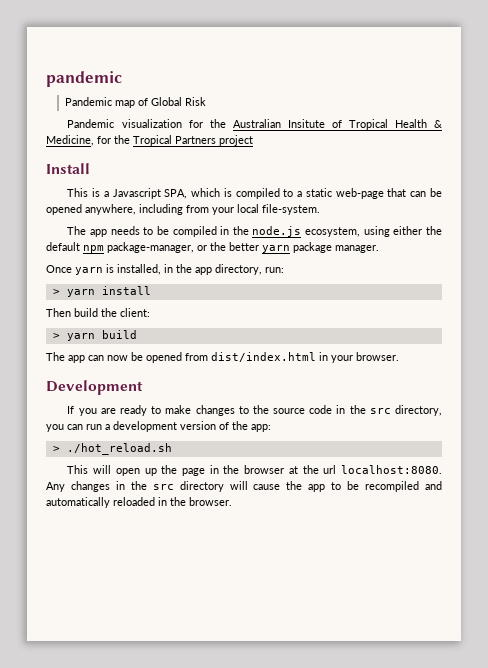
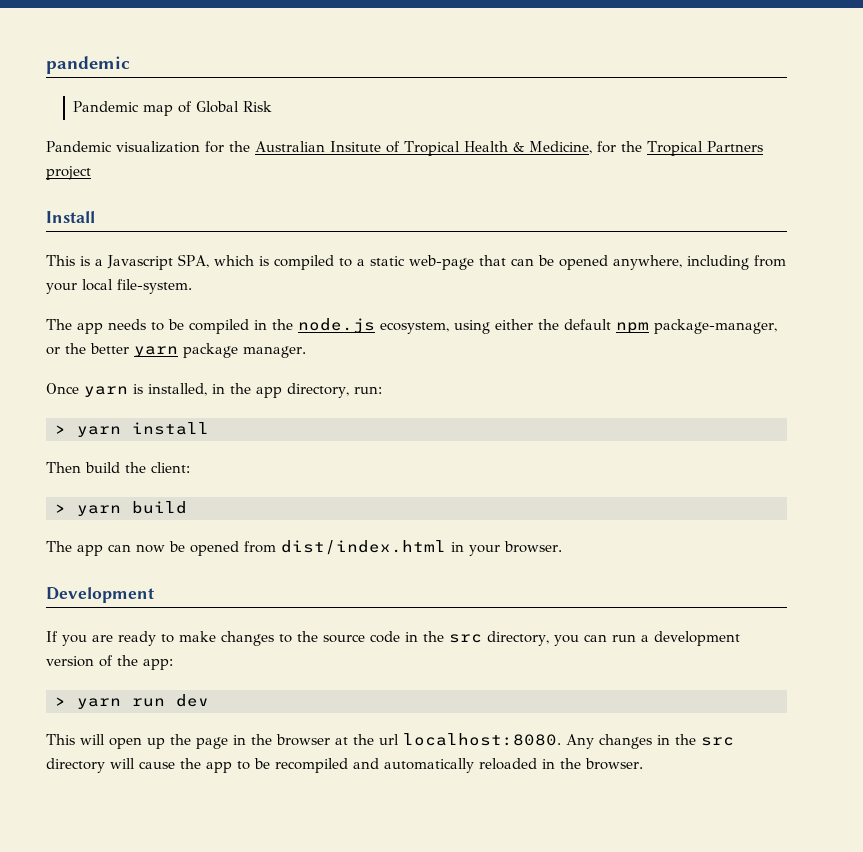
- > ./hot_reload.sh
+ > yarn run dev

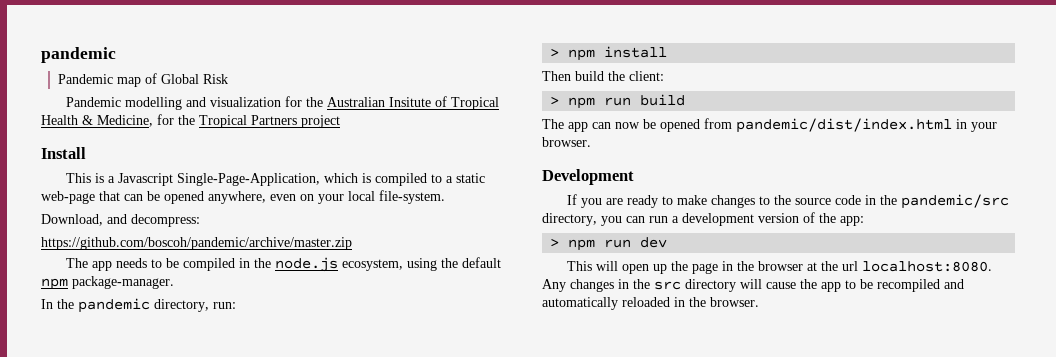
- Pandemic visualization for the Australian Insitute of Tropical Health & Medicine, for the Tropical Partners project
+ Pandemic modelling and visualization for the Australian Insitute of Tropical Health & Medicine, for the Tropical Partners project
- This is a Javascript SPA, which is compiled to a static web-page that can be opened anywhere, including from your local file-system.
+ This is a Javascript Single-Page-Application, which is compiled to a static web-page that can be opened anywhere, even on your local file-system.
+ Download, and decompress:
+ https://github.com/boscoh/pandemic/archive/master.zip
- The app needs to be compiled in the node.js ecosystem, using either the default npm package-manager, or the better yarn package manager.
- Once yarn is installed, in the app directory, run:
+ The app needs to be compiled in the node.js ecosystem, using the default npm package-manager.
+ In the pandemic directory, run:
- > yarn install
+ > npm install
- > yarn build
+ > npm run build
- The app can now be opened from dist/index.html in your browser.
+ The app can now be opened from pandemic/dist/index.html in your browser.
- If you are ready to make changes to the source code in the src directory, you can run a development version of the app:
+ If you are ready to make changes to the source code in the pandemic/src directory, you can run a development version of the app:
- > yarn run dev
+ > npm run dev

